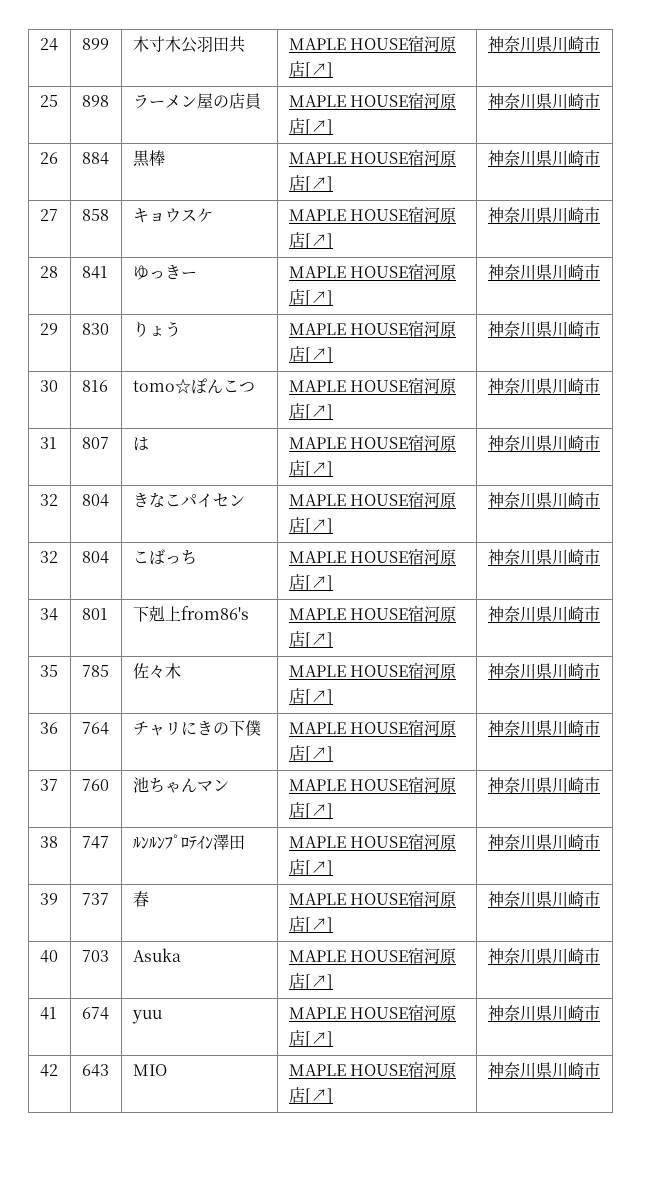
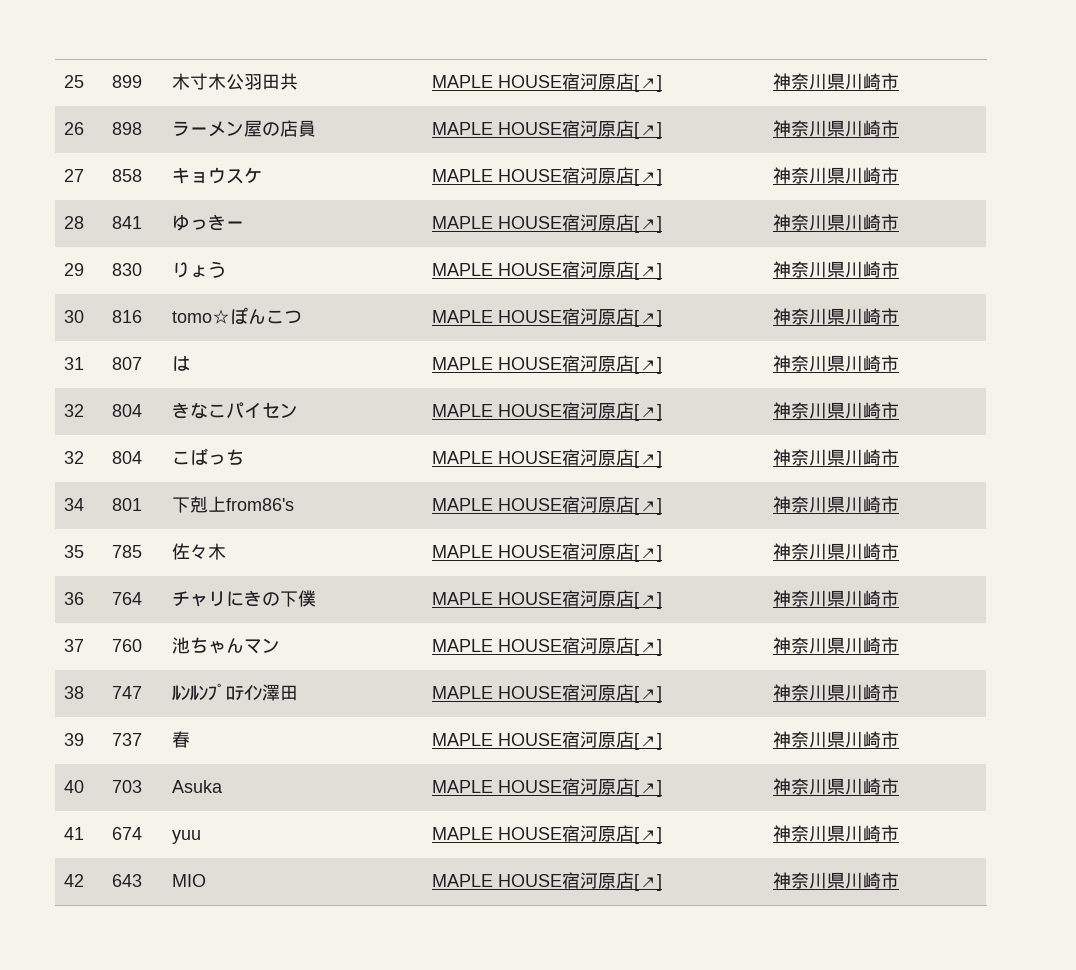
- 24 | 899 | 木寸木公羽田共 | MAPLE HOUSE宿河原店[↗] | 神奈川県川崎市
+ 25 | 899 | 木寸木公羽田共 | MAPLE HOUSE宿河原店[↗] | 神奈川県川崎市
- 25 | 898 | ラーメン屋の店員 | MAPLE HOUSE宿河原店[↗] | 神奈川県川崎市
+ 26 | 898 | ラーメン屋の店員 | MAPLE HOUSE宿河原店[↗] | 神奈川県川崎市
- 26 | 884 | 黒棒 | MAPLE HOUSE宿河原店[↗] | 神奈川県川崎市

